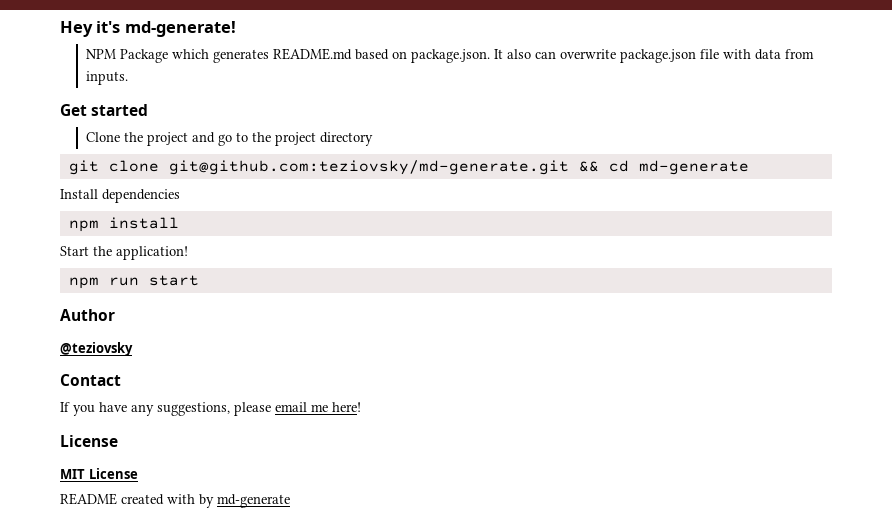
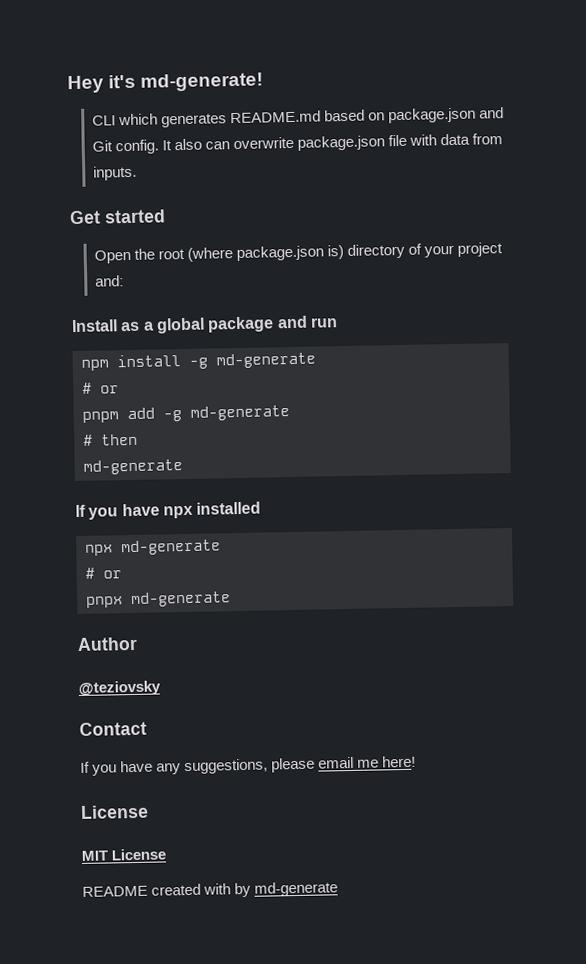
- NPM Package which generates README.md based on package.json. It also can overwrite package.json file with data from inputs.
+ CLI which generates README.md based on package.json and Git config. It also can overwrite package.json file with data from inputs.
- Clone the project and go to the project directory
- git clone git@github.com:teziovsky/md-generate.git && cd md-generate
- Install dependencies
- npm install
- Start the application!
- npm run start
+ Open the root (where package.json is) directory of your project and:
+ Install as a global package and run
+ npm install -g md-generate
+ # or
+ pnpm add -g md-generate
+ # then
+ md-generate
+ If you have npx installed
+ npx md-generate
+ # or
+ pnpx md-generate

